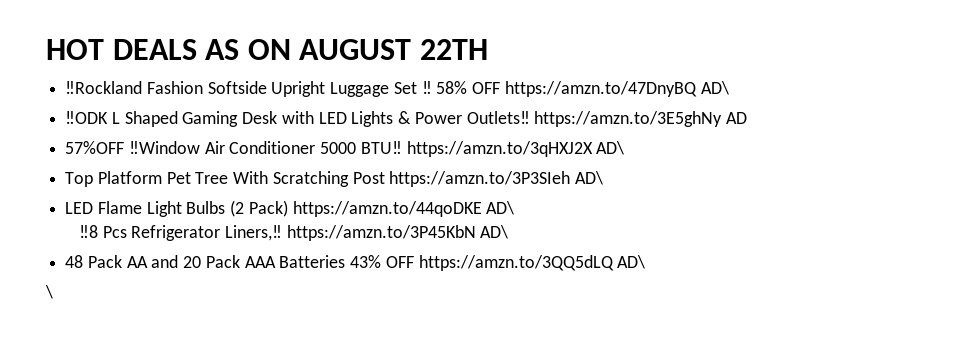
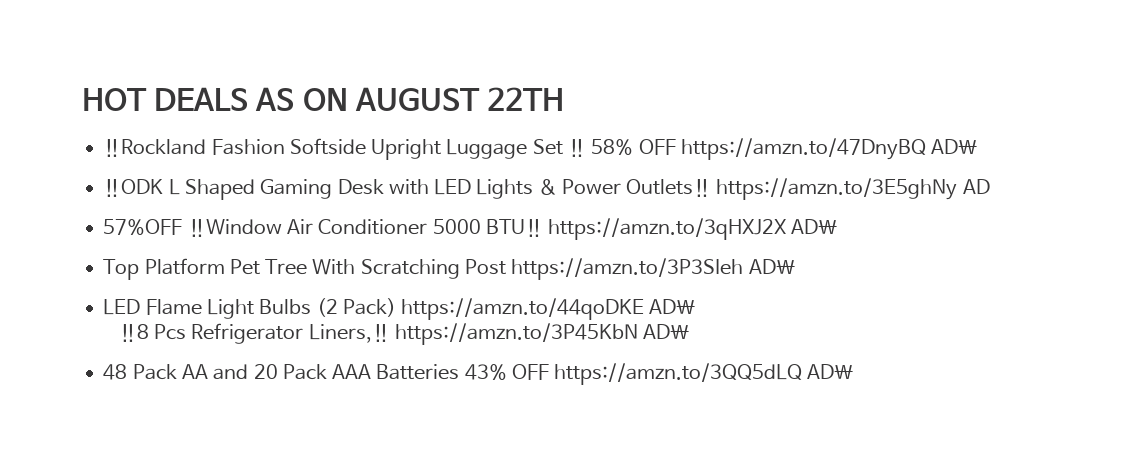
- \

